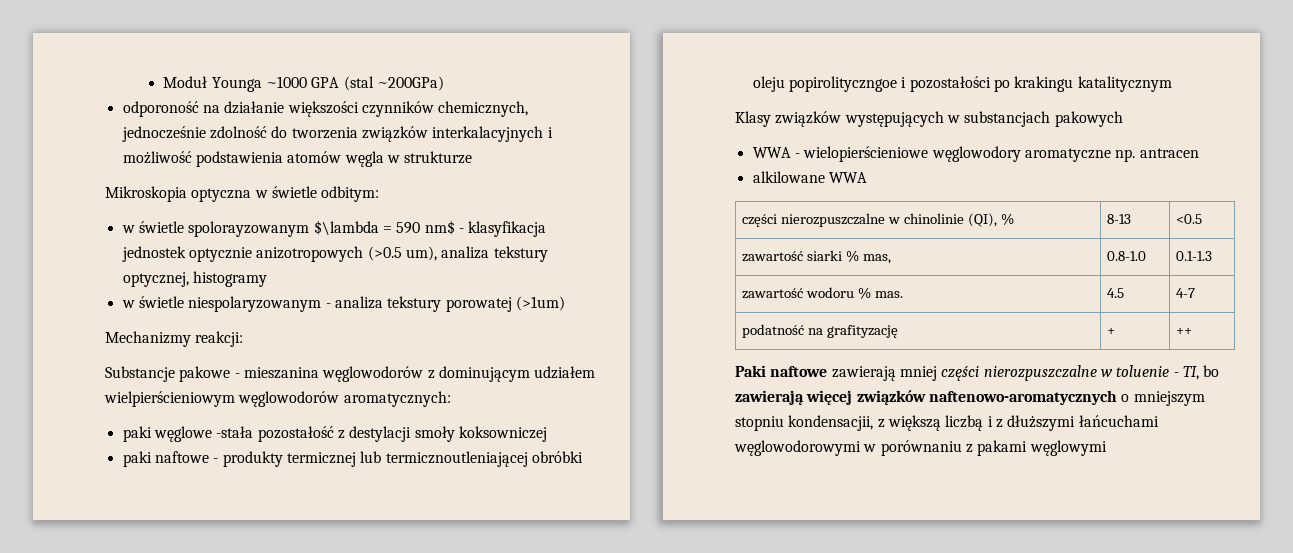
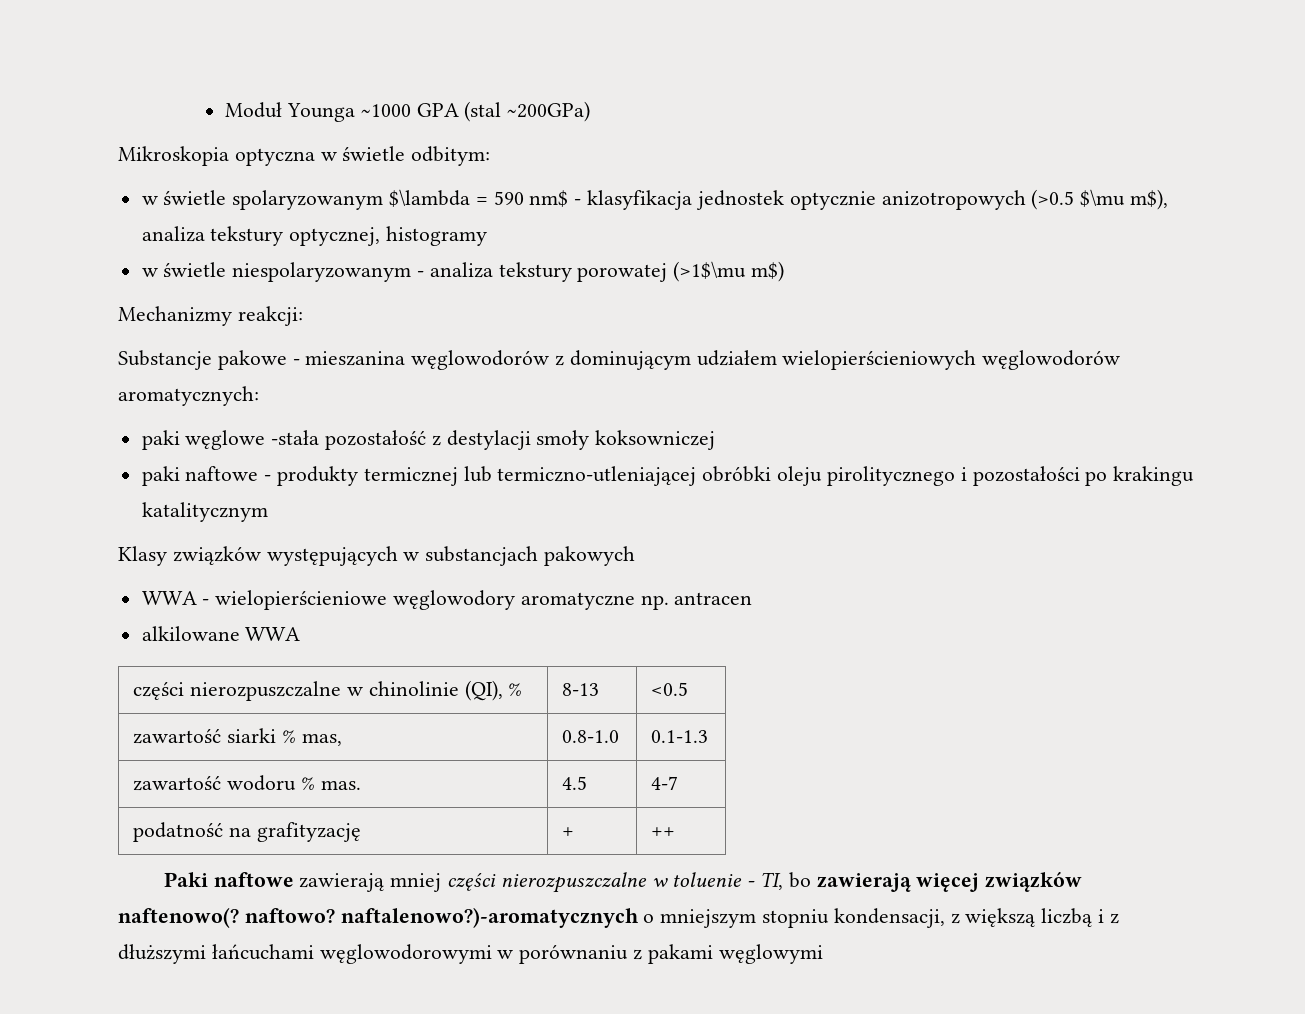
- odporoność na działanie większości czynników chemicznych, jednocześnie zdolność do tworzenia związków interkalacyjnych i możliwość podstawienia atomów węgla w strukturze
- w świetle spolorayzowanym $\lambda = 590 nm$ - klasyfikacja jednostek optycznie anizotropowych (>0.5 um), analiza tekstury optycznej, histogramy
+ w świetle spolaryzowanym $\lambda = 590 nm$ - klasyfikacja jednostek optycznie anizotropowych (>0.5 $\mu m$), analiza tekstury optycznej, histogramy
- w świetle niespolaryzowanym - analiza tekstury porowatej (>1um)
+ w świetle niespolaryzowanym - analiza tekstury porowatej (>1$\mu m$)
- Substancje pakowe - mieszanina węglowodorów z dominującym udziałem wielpierścieniowym węglowodorów aromatycznych:
+ Substancje pakowe - mieszanina węglowodorów z dominującym udziałem wielopierścieniowych węglowodorów aromatycznych:
- paki naftowe - produkty termicznej lub termicznoutleniającej obróbki oleju popirolityczngoe i pozostałości po krakingu katalitycznym
+ paki naftowe - produkty termicznej lub termiczno-utleniającej obróbki oleju pirolitycznego i pozostałości po krakingu katalitycznym
- Paki naftowe zawierają mniej części nierozpuszczalne w toluenie - TI, bo zawierają więcej związków naftenowo-aromatycznych o mniejszym stopniu kondensacjii, z większą liczbą i z dłuższymi łańcuchami węglowodorowymi w porównaniu z pakami węglowymi
+ Paki naftowe zawierają mniej części nierozpuszczalne w toluenie - TI, bo zawierają więcej związków naftenowo(? naftowo? naftalenowo?)-aromatycznych o mniejszym stopniu kondensacji, z większą liczbą i z dłuższymi łańcuchami węglowodorowymi w porównaniu z pakami węglowymi

